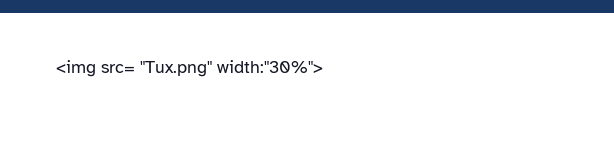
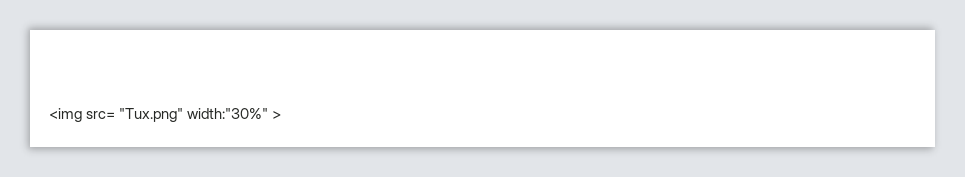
- <img src= "Tux.png" width:"30%">
+ <img src= "Tux.png" width:"30%" >

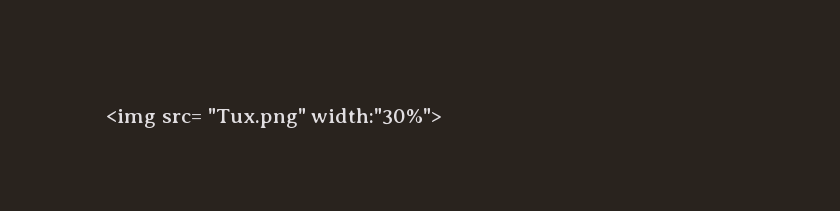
- <img src= "Tux.png" width:"30%" >
+ <img src= "Tux.png" width:"30%">

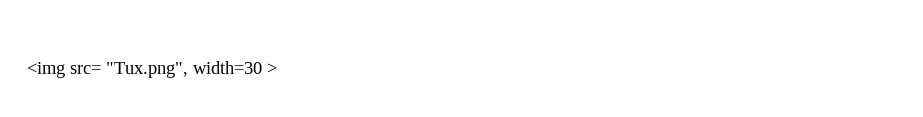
- <img src= "Tux.png" width:"30%">
+ <img src= "Tux.png", width=30 >

